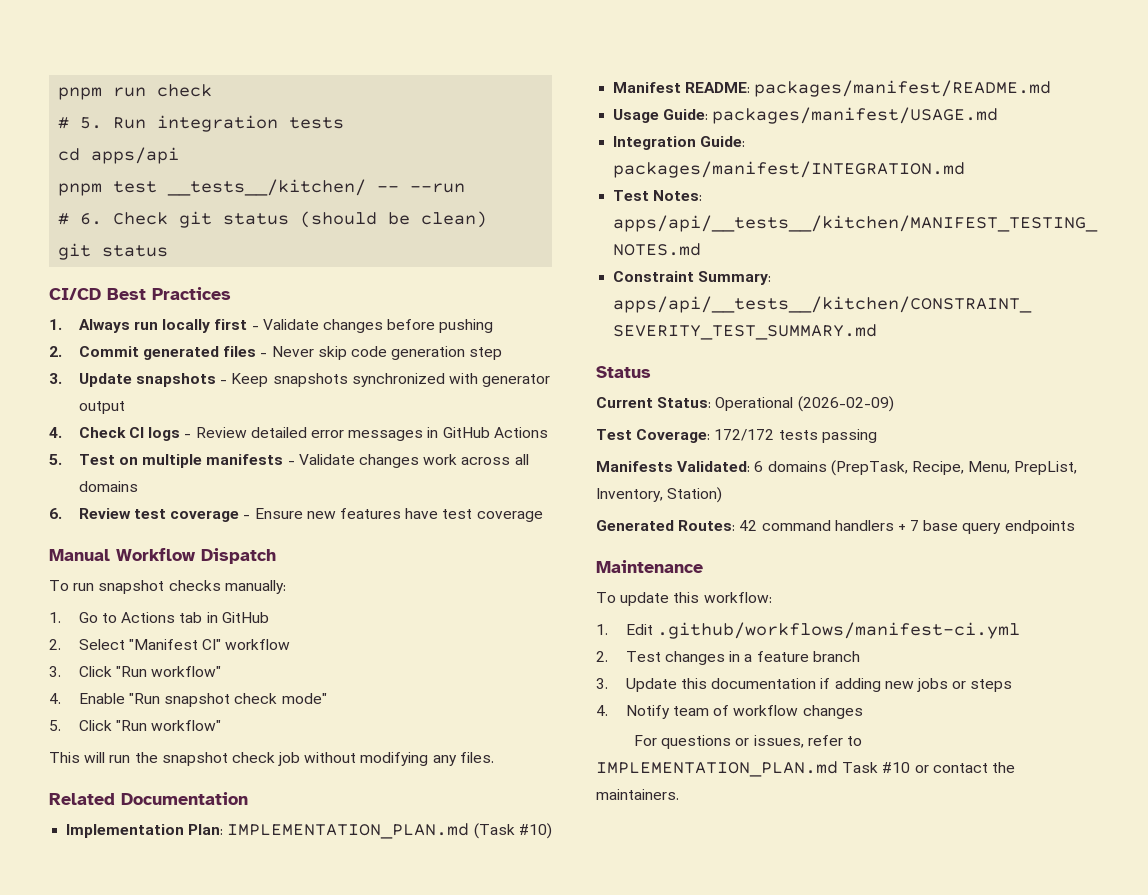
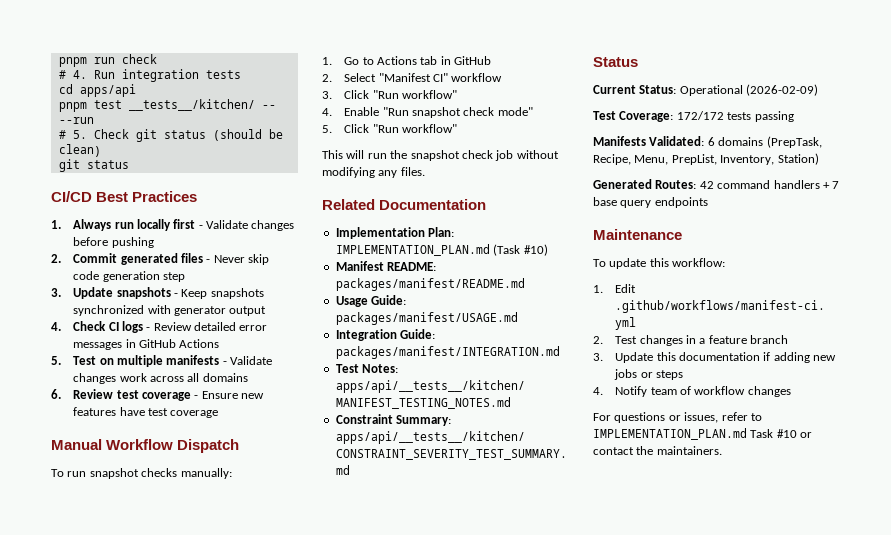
- # 5. Run integration tests
+ # 4. Run integration tests
- # 6. Check git status (should be clean)
+ # 5. Check git status (should be clean)

